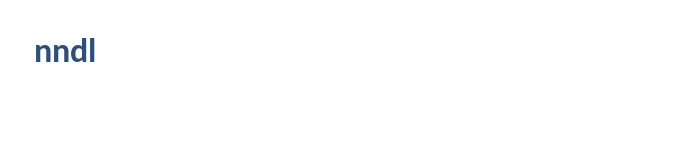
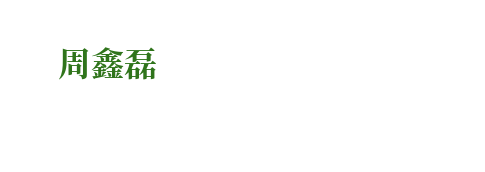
- nndl
+ 周鑫磊

